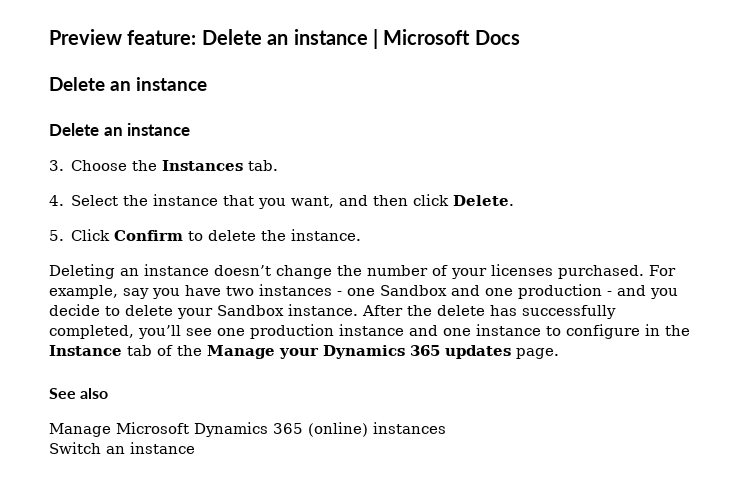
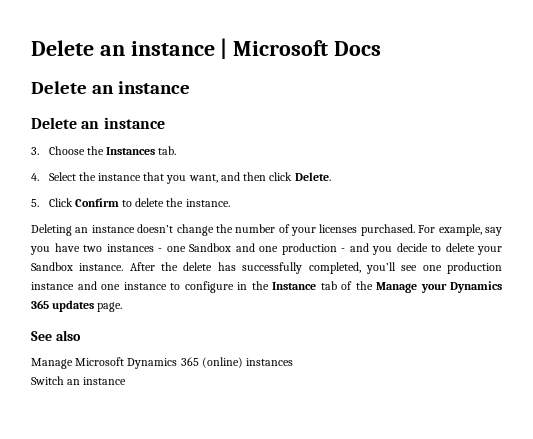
- Preview feature: Delete an instance | Microsoft Docs
+ Delete an instance | Microsoft Docs

